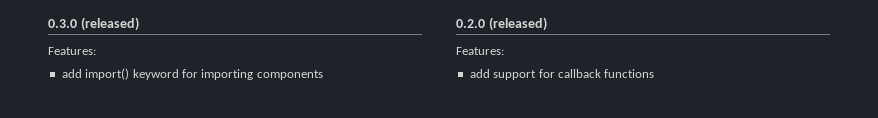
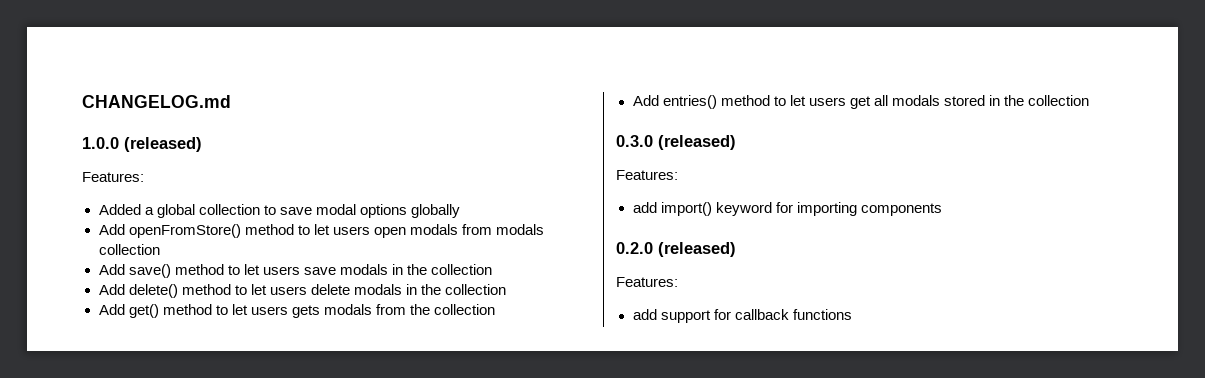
+ CHANGELOG.md
+ 1.0.0 (released)
+ Features:
+ Added a global collection to save modal options globally
+ Add openFromStore() method to let users open modals from modals collection
+ Add save() method to let users save modals in the collection
+ Add delete() method to let users delete modals in the collection
+ Add get() method to let users gets modals from the collection
+ Add entries() method to let users get all modals stored in the collection

